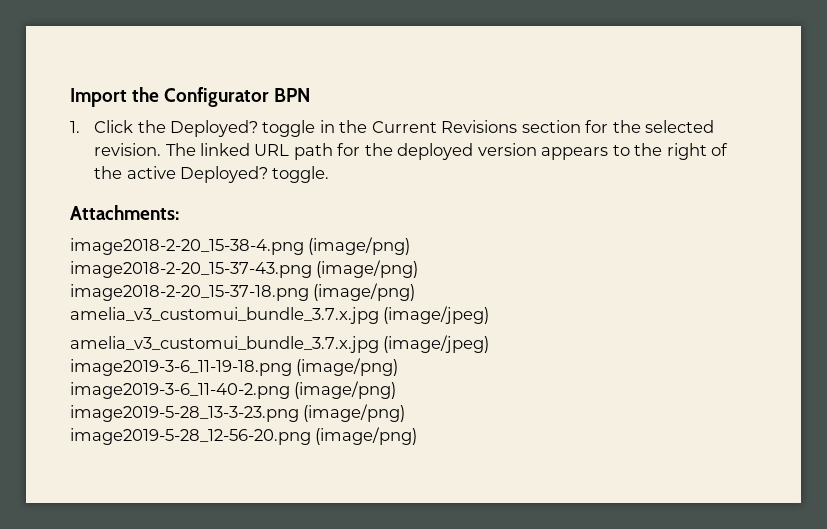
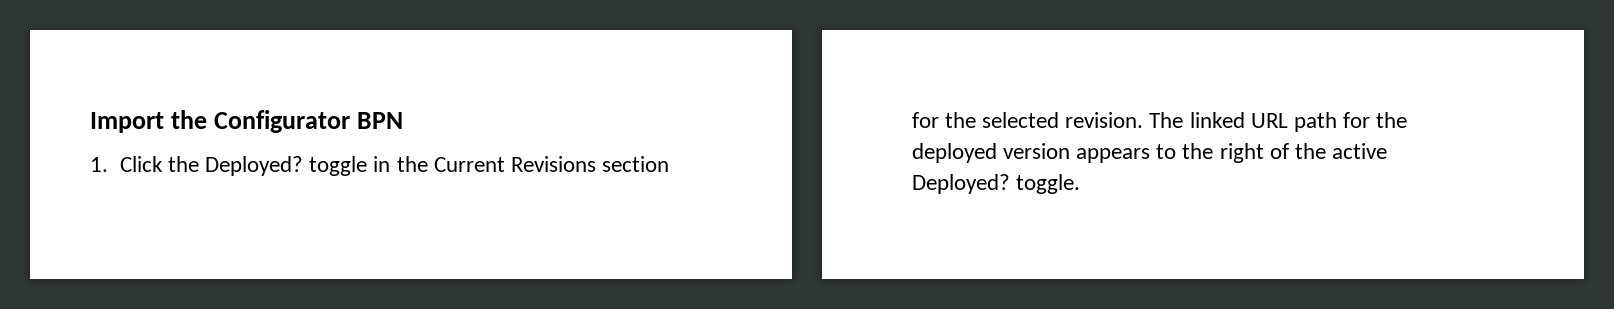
- Attachments:
- image2018-2-20_15-38-4.png (image/png)
- image2018-2-20_15-37-43.png (image/png)
- image2018-2-20_15-37-18.png (image/png)
- amelia_v3_customui_bundle_3.7.x.jpg (image/jpeg)
- amelia_v3_customui_bundle_3.7.x.jpg (image/jpeg)
- image2019-3-6_11-19-18.png (image/png)
- image2019-3-6_11-40-2.png (image/png)
- image2019-5-28_13-3-23.png (image/png)
- image2019-5-28_12-56-20.png (image/png)

